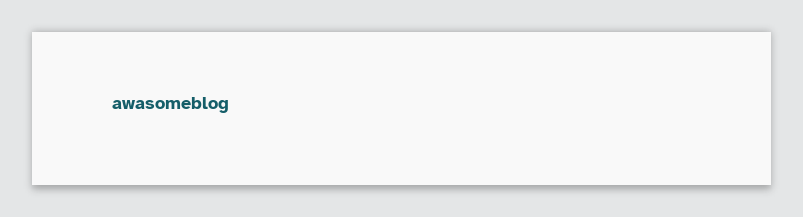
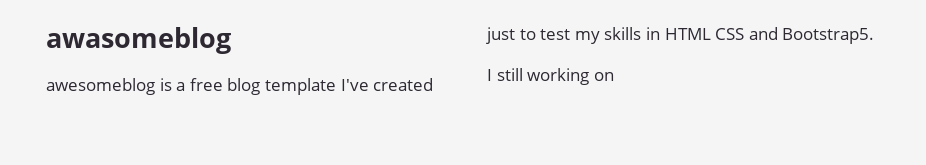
+ awesomeblog is a free blog template I've created just to test my skills in HTML CSS and Bootstrap5.
+ I still working on

